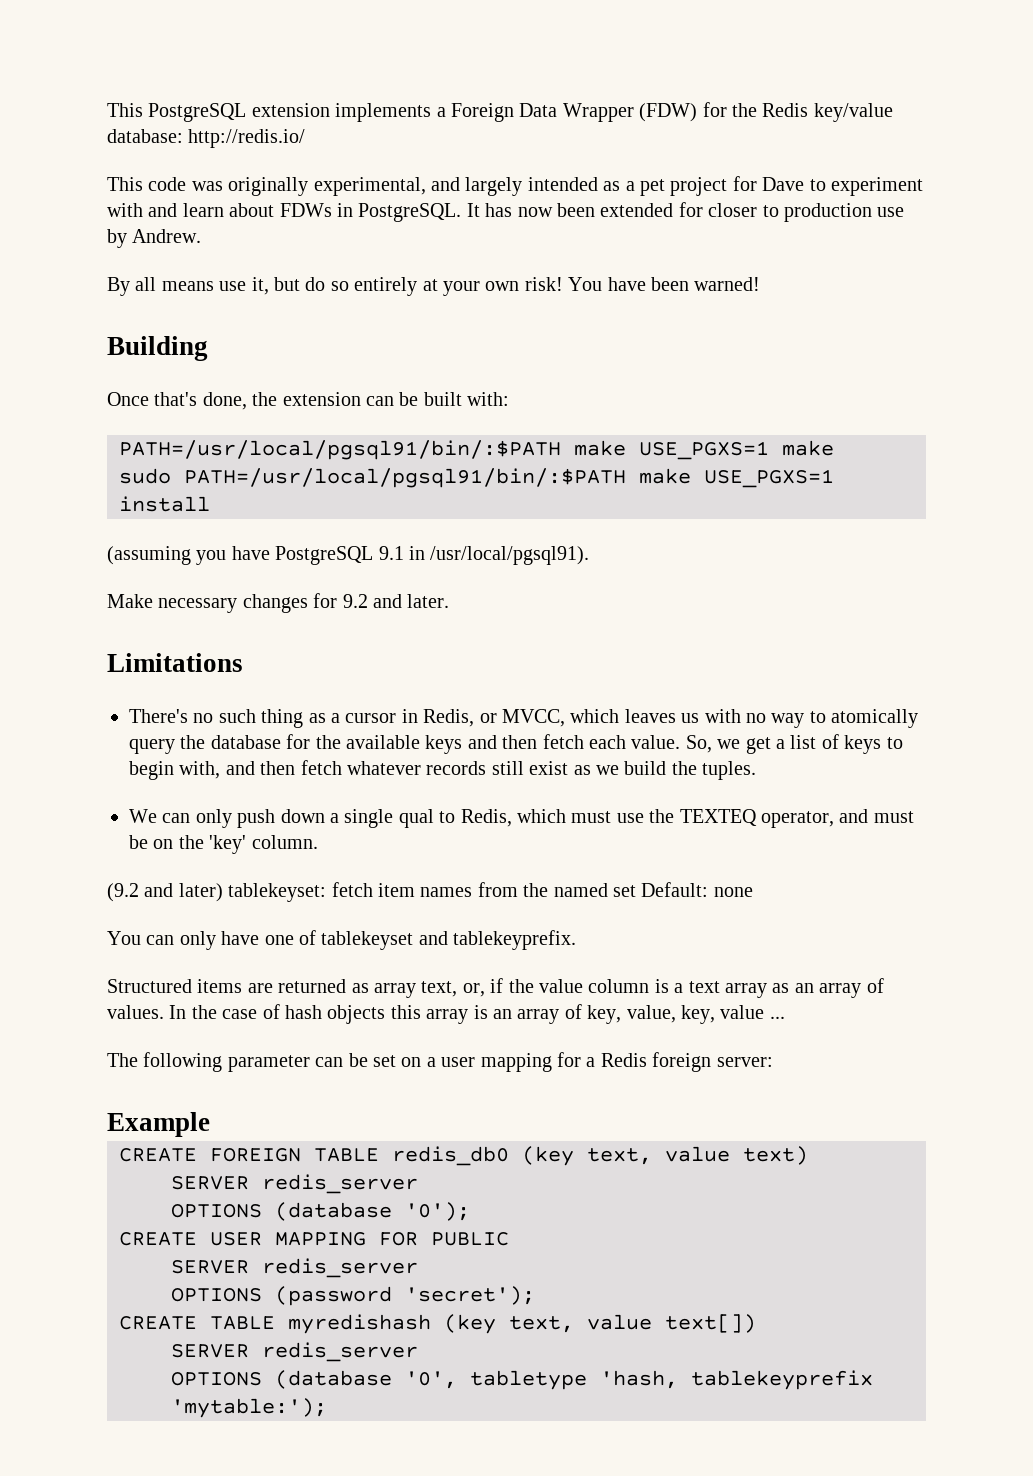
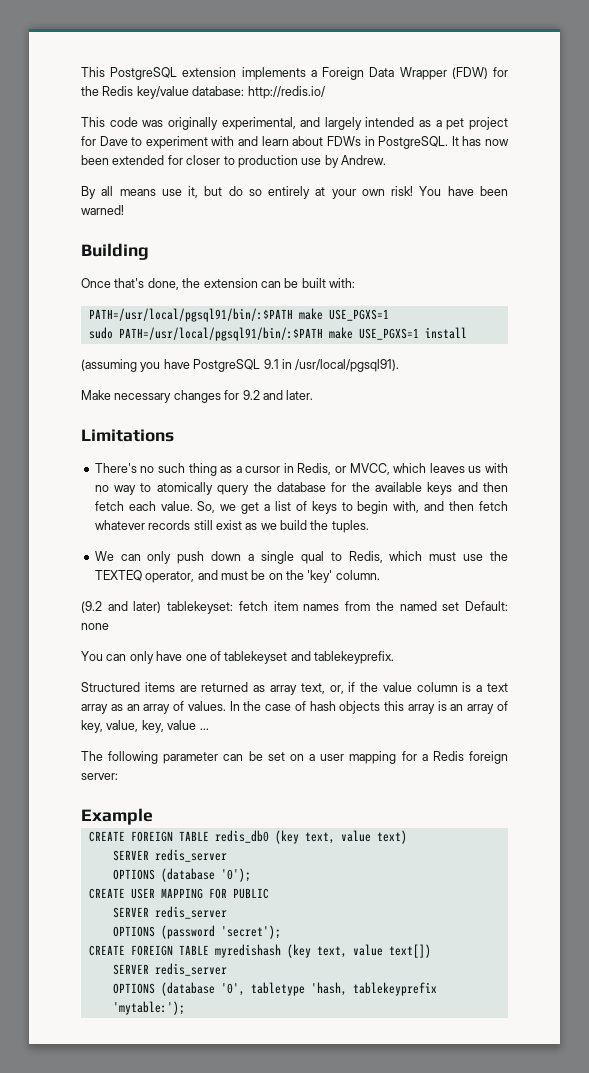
  Once that's done, the extension can be built with:
- PATH=/usr/local/pgsql91/bin/:$PATH make USE_PGXS=1 make
+ PATH=/usr/local/pgsql91/bin/:$PATH make USE_PGXS=1
- CREATE TABLE myredishash (key text, value text[])
+ CREATE FOREIGN TABLE myredishash (key text, value text[])

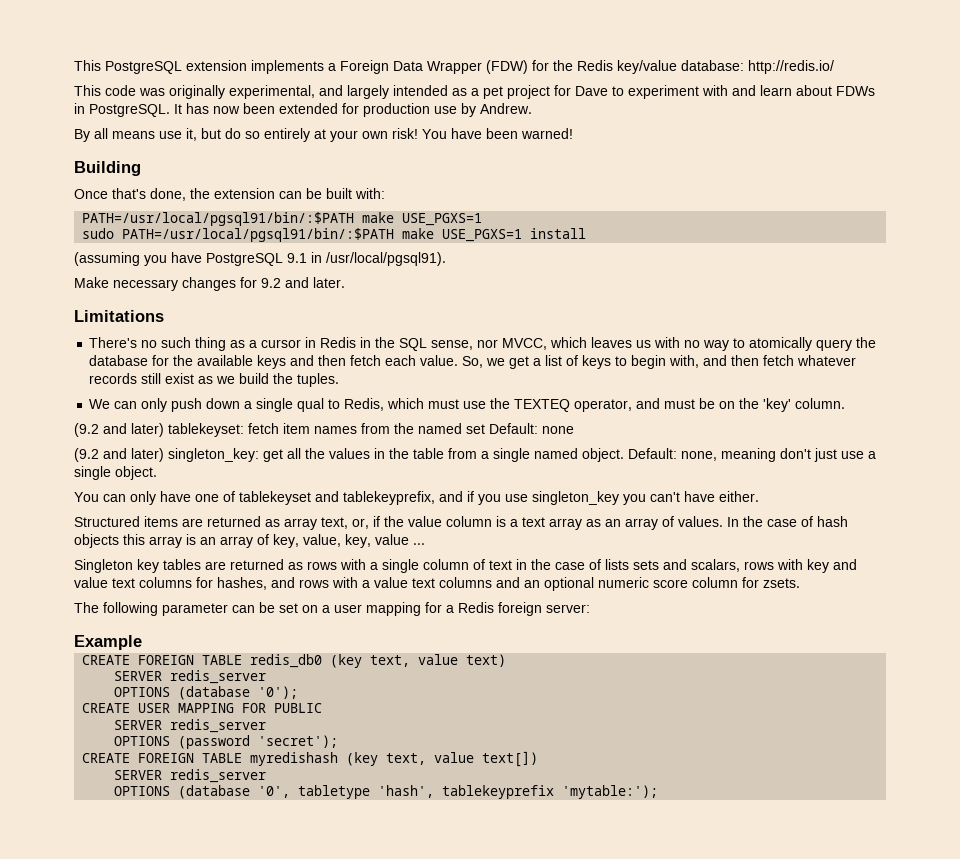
- It has now been extended for closer to production use by Andrew.
+ It has now been extended for production use by Andrew.
- There's no such thing as a cursor in Redis, or MVCC, which leaves us with no way to atomically query the database for the available keys and then fetch each value.
+ There's no such thing as a cursor in Redis in the SQL sense, nor MVCC, which leaves us with no way to atomically query the database for the available keys and then fetch each value.
+ (9.2 and later) singleton_key: get all the values in the table from a single named object. Default: none, meaning don't just use a single object.
- You can only have one of tablekeyset and tablekeyprefix.
+ You can only have one of tablekeyset and tablekeyprefix, and if you use singleton_key you can't have either.
+ Singleton key tables are returned as rows with a single column of text in the case of lists sets and scalars, rows with key and value text columns for hashes, and rows with a value text columns and an optional numeric score column for zsets.
- OPTIONS (database '0', tabletype 'hash, tablekeyprefix 'mytable:');
+ OPTIONS (database '0', tabletype 'hash', tablekeyprefix 'mytable:');

